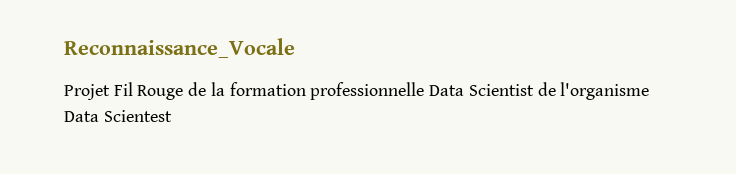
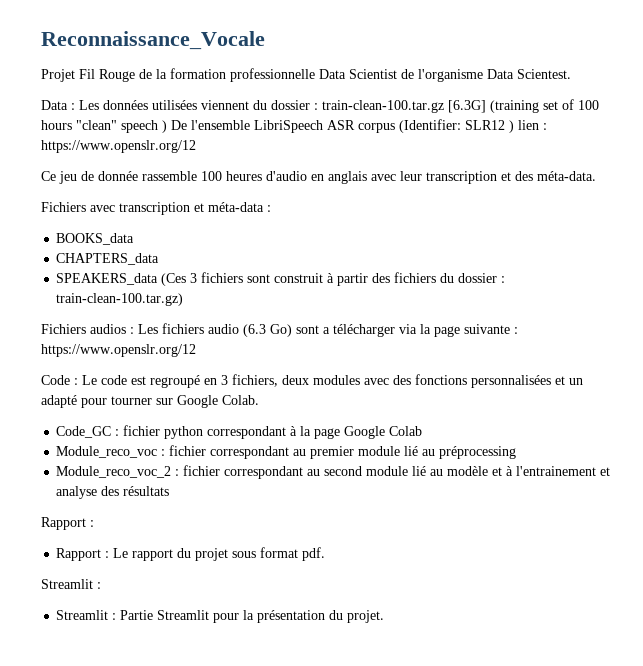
- Projet Fil Rouge de la formation professionnelle Data Scientist de l'organisme Data Scientest
+ Projet Fil Rouge de la formation professionnelle Data Scientist de l'organisme Data Scientest.
+ Data : Les données utilisées viennent du dossier : train-clean-100.tar.gz [6.3G] (training set of 100 hours "clean" speech ) De l'ensemble LibriSpeech ASR corpus (Identifier: SLR12 ) lien : https://www.openslr.org/12
+ Ce jeu de donnée rassemble 100 heures d'audio en anglais avec leur transcription et des méta-data.
+ Fichiers avec transcription et méta-data :
+ BOOKS_data
+ CHAPTERS_data
+ SPEAKERS_data (Ces 3 fichiers sont construit à partir des fichiers du dossier : train-clean-100.tar.gz)
+ Fichiers audios : Les fichiers audio (6.3 Go) sont a télécharger via la page suivante : https://www.openslr.org/12
+ Code : Le code est regroupé en 3 fichiers, deux modules avec des fonctions personnalisées et un adapté pour tourner sur Google Colab.
+ Code_GC : fichier python correspondant à la page Google Colab
+ Module_reco_voc : fichier correspondant au premier module lié au préprocessing
+ Module_reco_voc_2 : fichier correspondant au second module lié au modèle et à l'entrainement et analyse des résultats
+ Rapport :
+ Rapport : Le rapport du projet sous format pdf.
+ Streamlit :
+ Streamlit : Partie Streamlit pour la présentation du projet.

